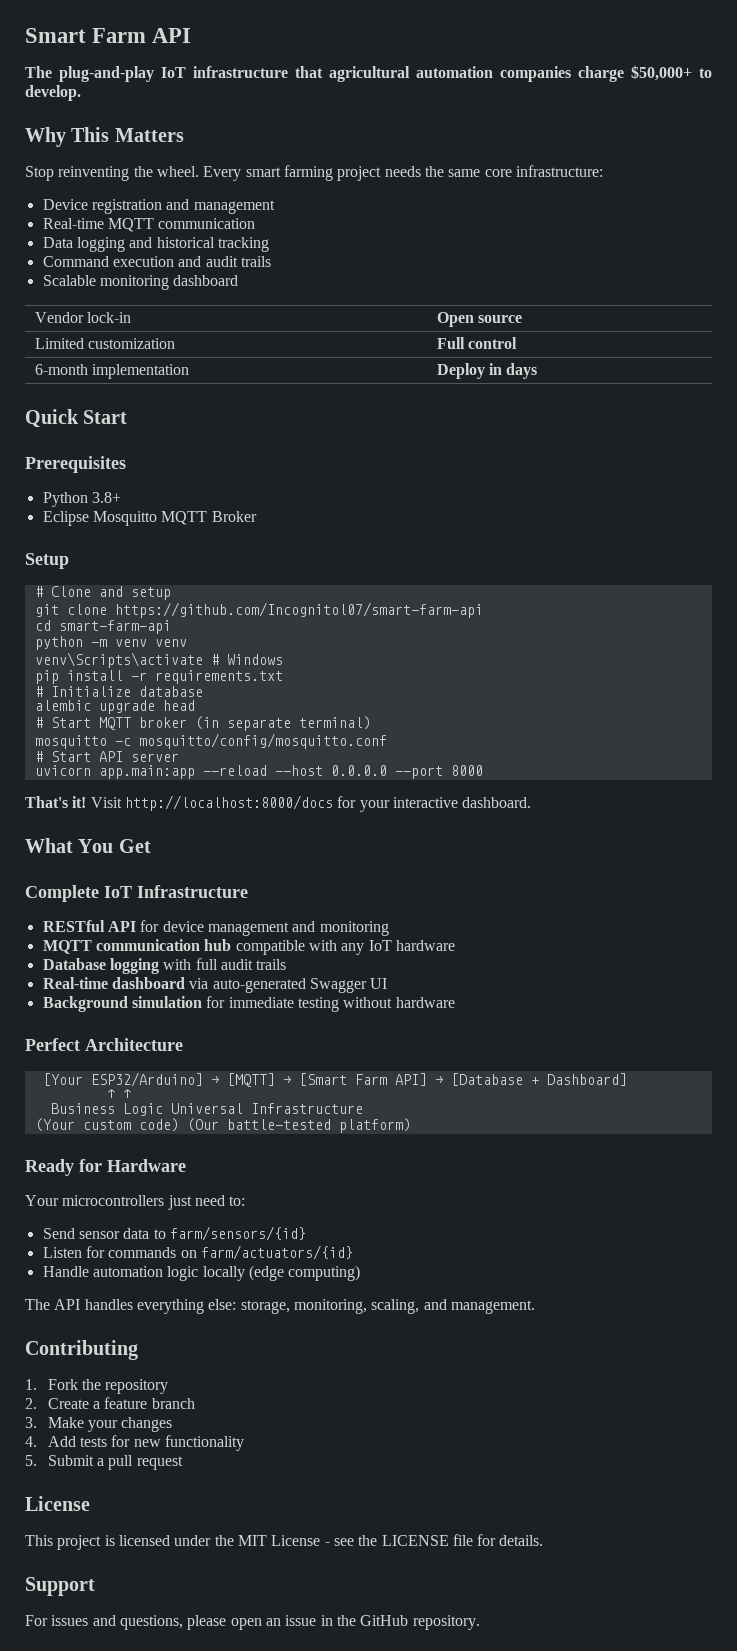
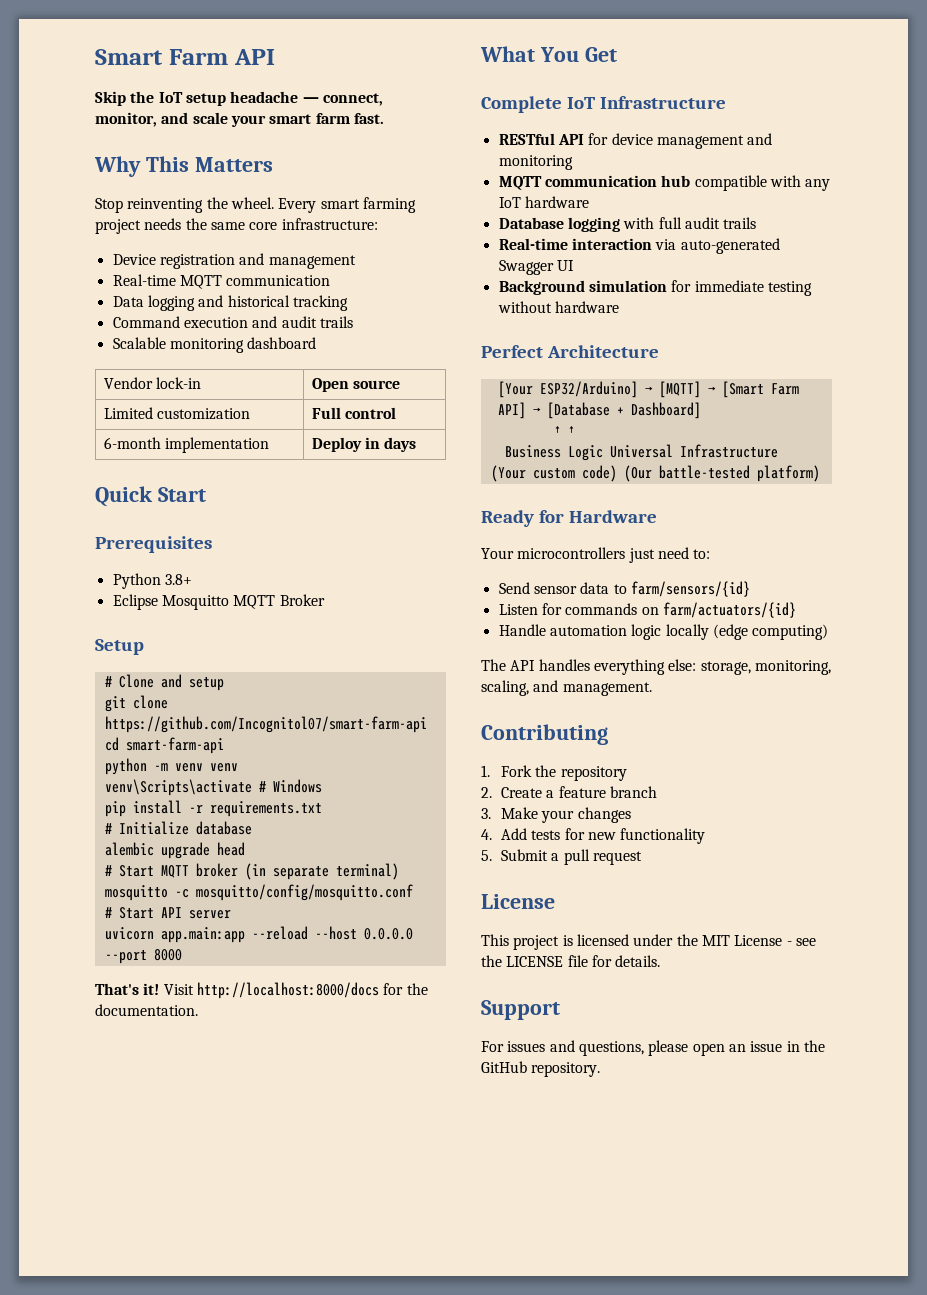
- The plug-and-play IoT infrastructure that agricultural automation companies charge $50,000+ to develop.
+ Skip the IoT setup headache — connect, monitor, and scale your smart farm fast.
- Visit http://localhost:8000/docs for your interactive dashboard.
+ Visit http://localhost:8000/docs for the documentation.
- Real-time dashboard via auto-generated Swagger UI
+ Real-time interaction via auto-generated Swagger UI

